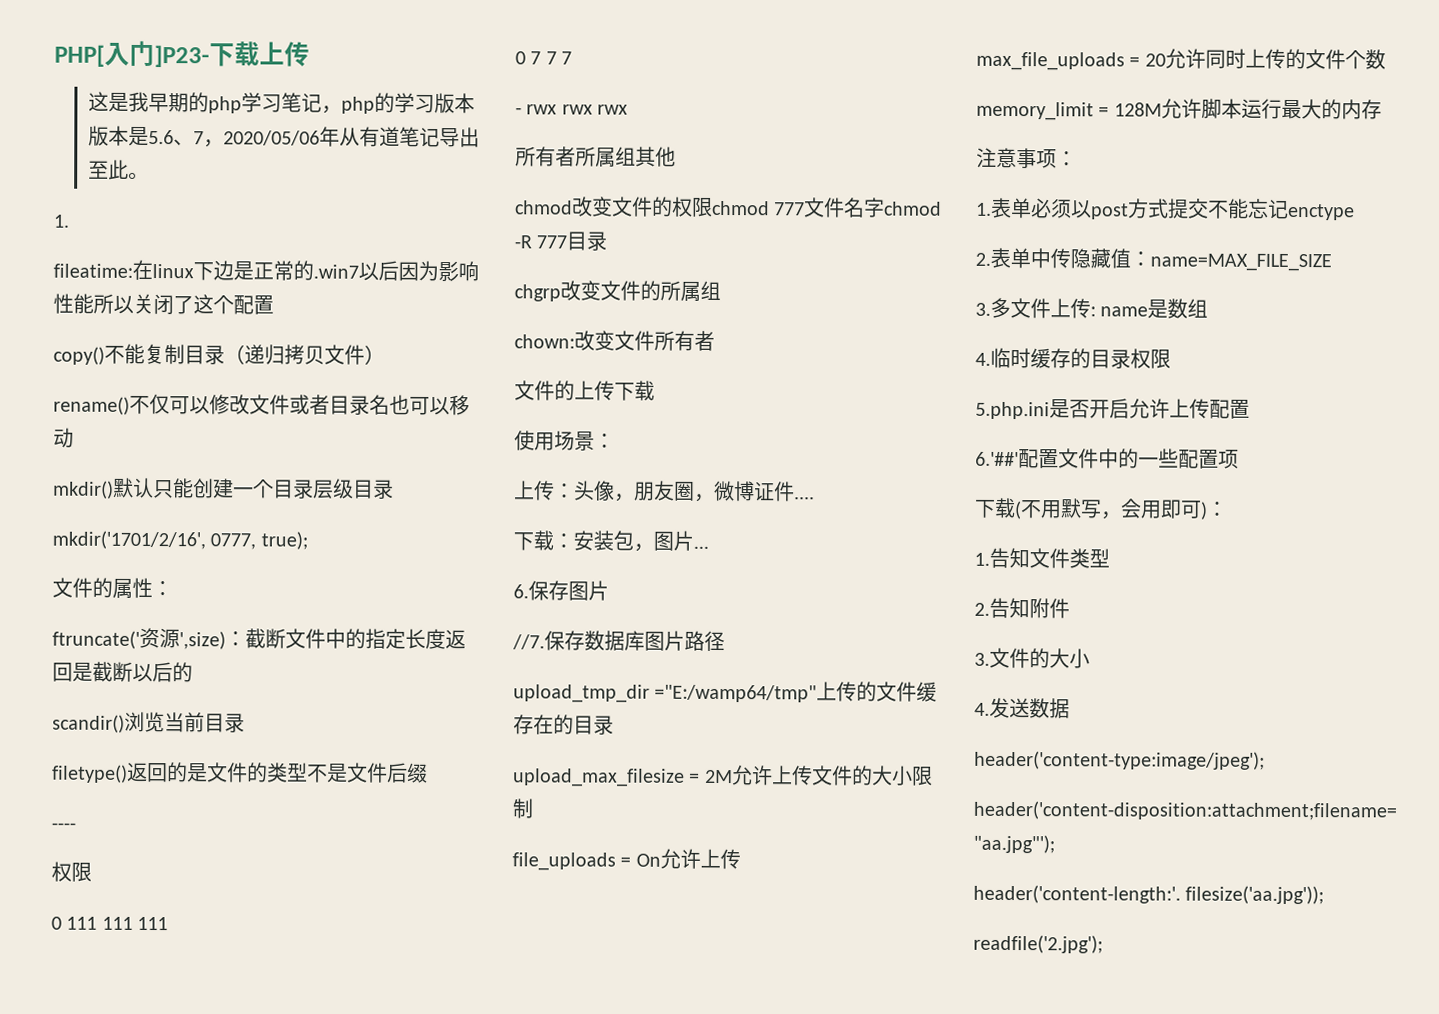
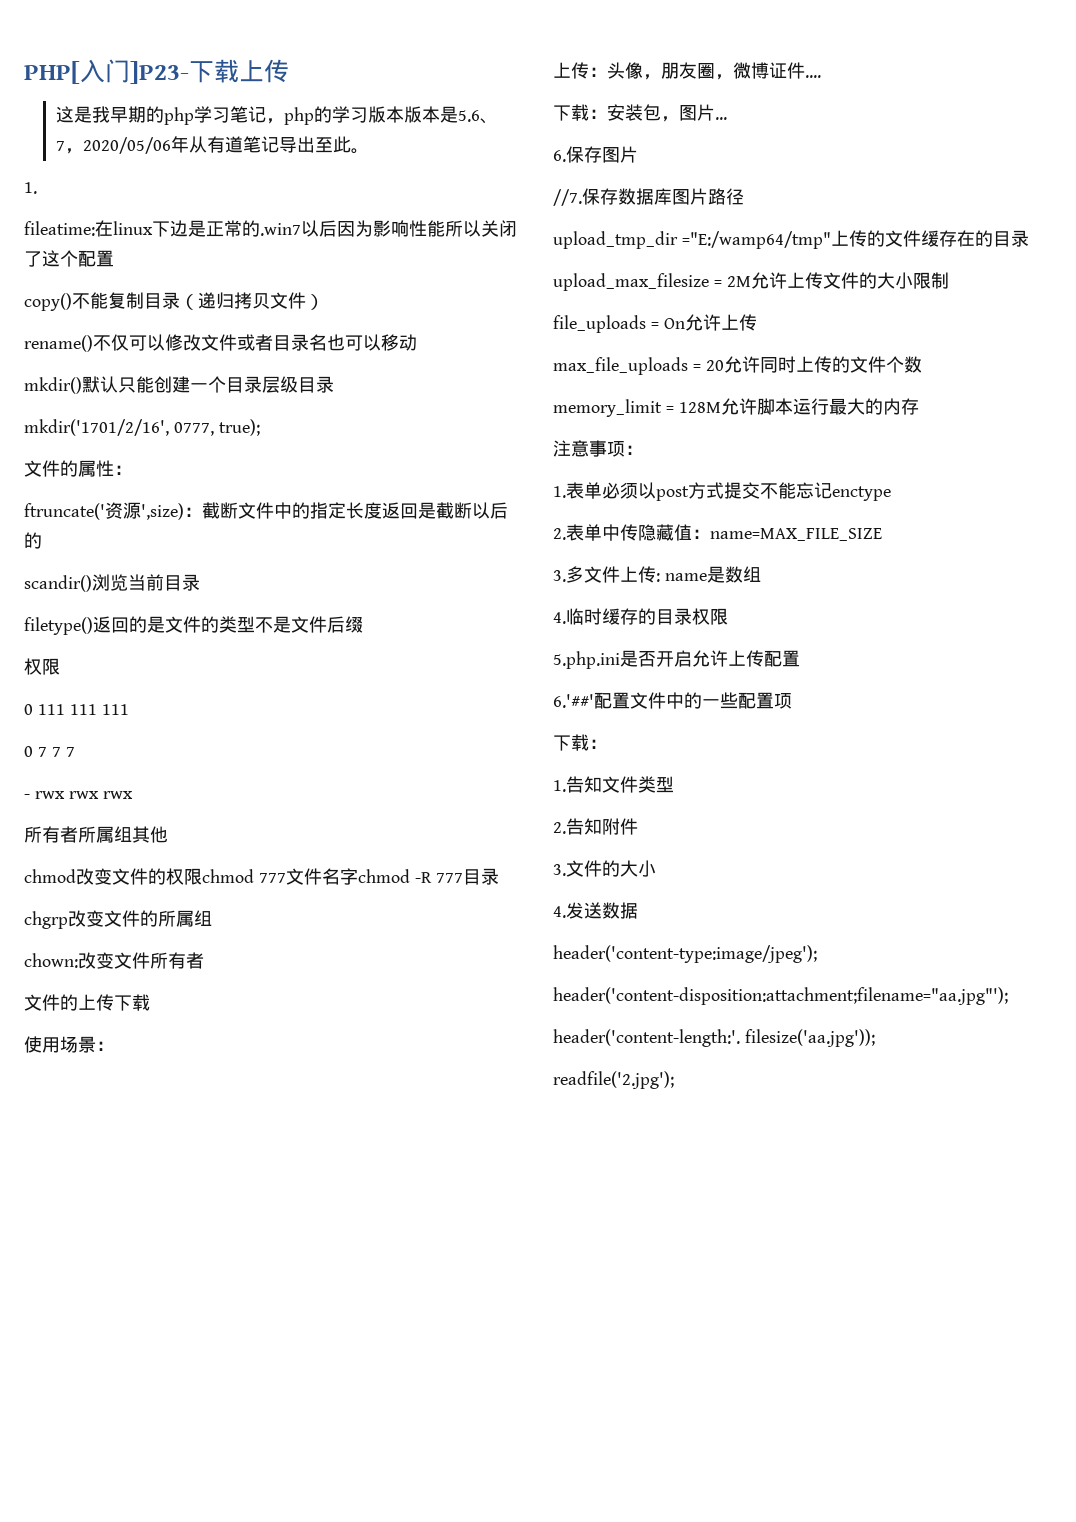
- ----
  6.'##'配置文件中的一些配置项
- 下载(不用默写，会用即可)：
+ 下载：

